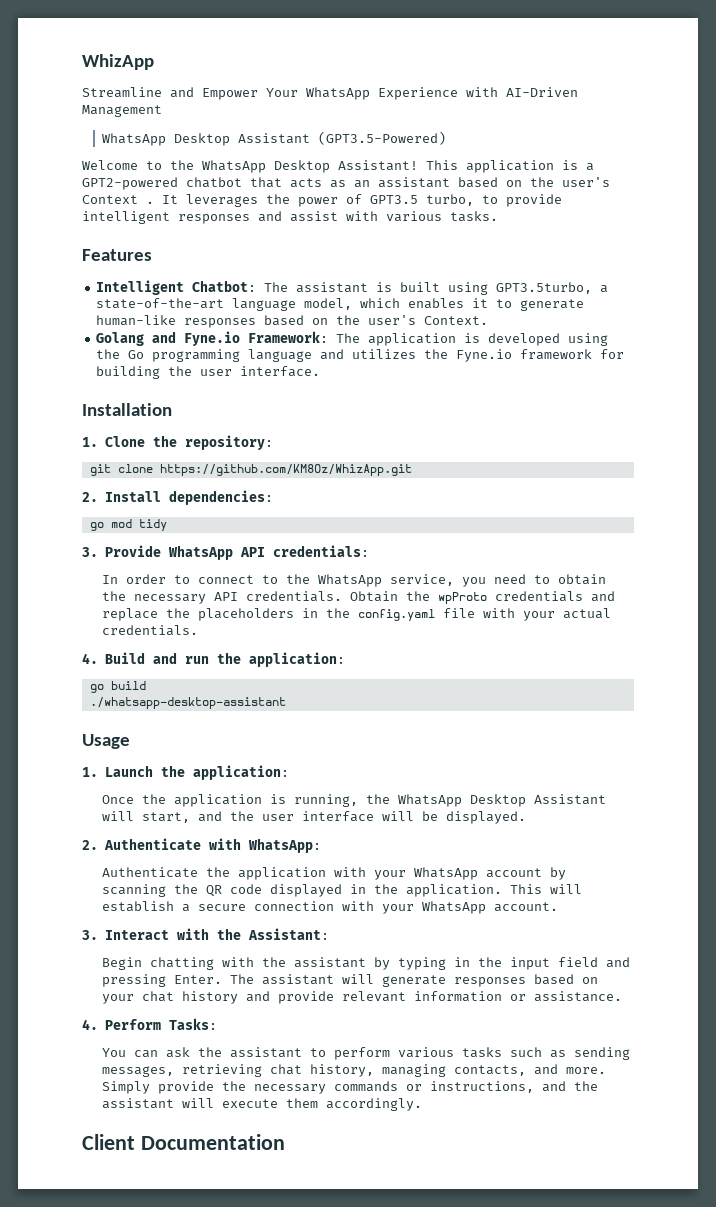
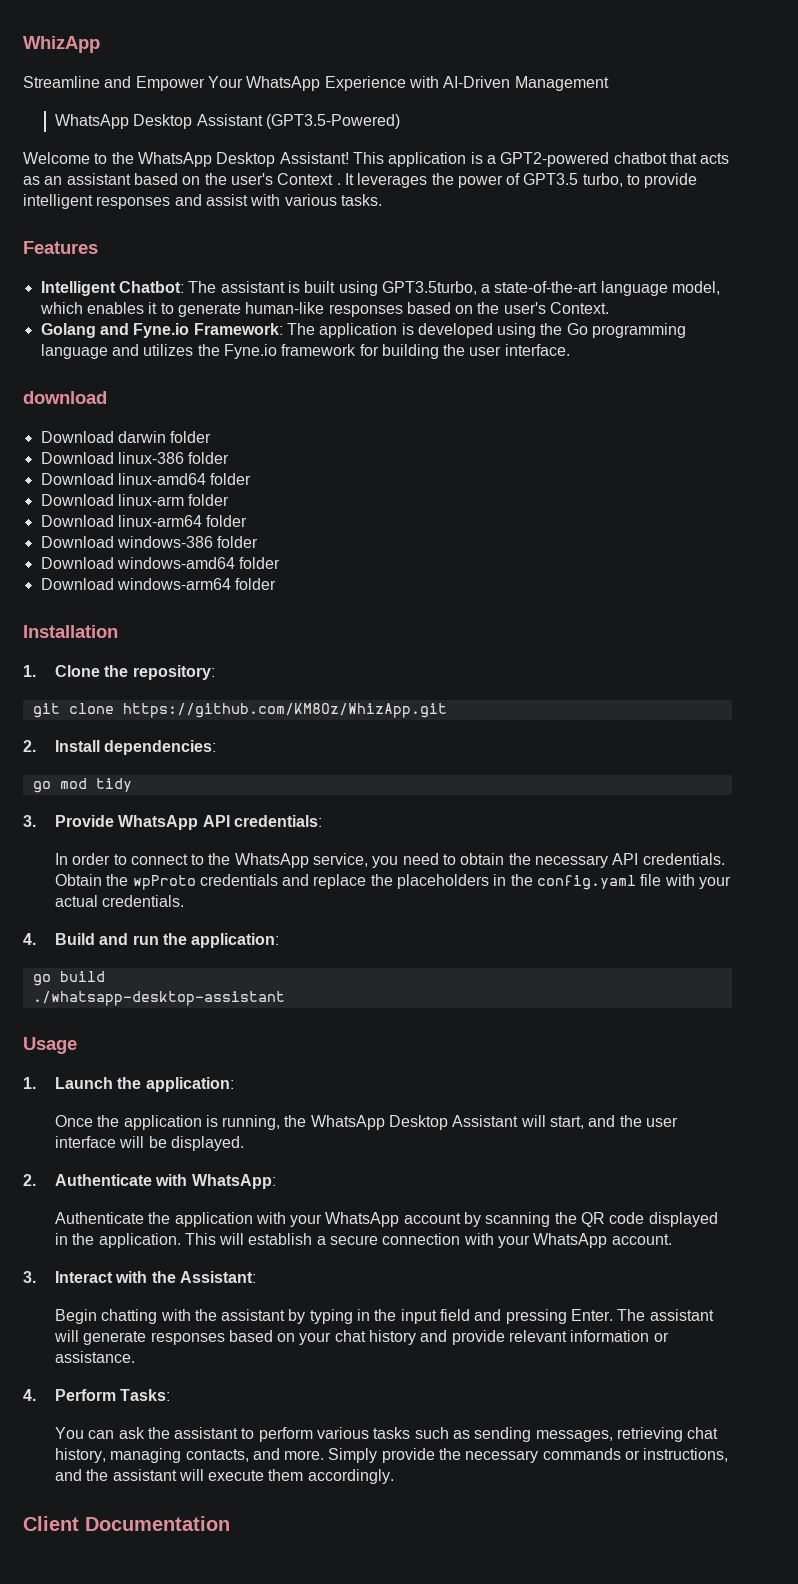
+ download
+ Download darwin folder
+ Download linux-386 folder
+ Download linux-amd64 folder
+ Download linux-arm folder
+ Download linux-arm64 folder
+ Download windows-386 folder
+ Download windows-amd64 folder
+ Download windows-arm64 folder

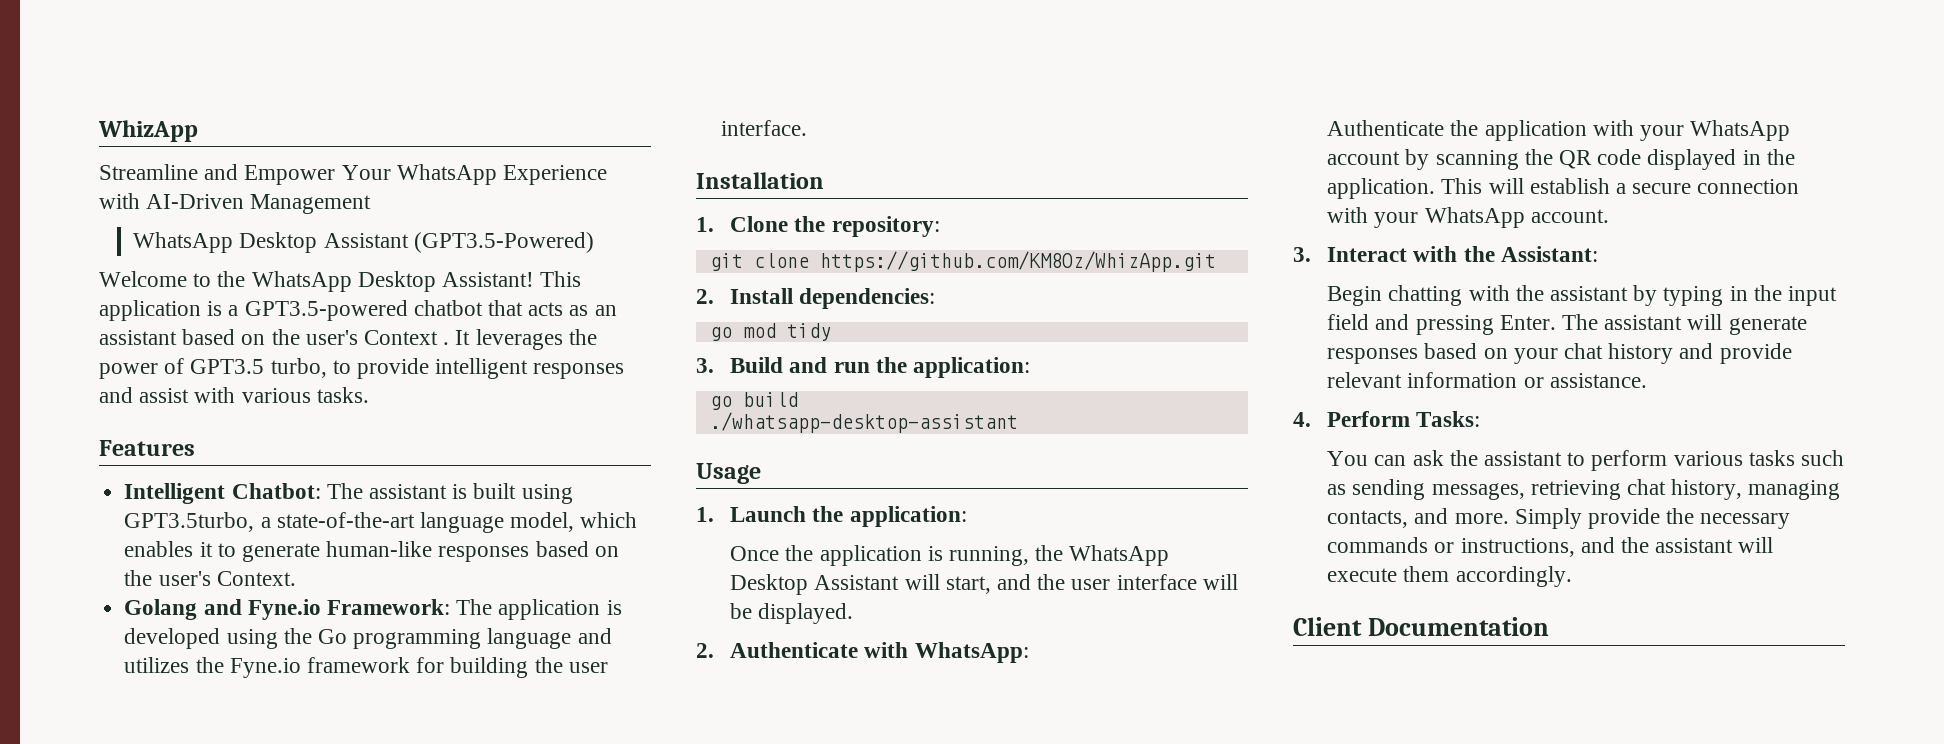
- This application is a GPT2-powered chatbot that acts as an assistant based on the user's Context .
+ This application is a GPT3.5-powered chatbot that acts as an assistant based on the user's Context .
- download
- Download darwin folder
- Download linux-386 folder
- Download linux-amd64 folder
- Download linux-arm folder
- Download linux-arm64 folder
- Download windows-386 folder
- Download windows-amd64 folder
- Download windows-arm64 folder
- 3. Provide WhatsApp API credentials:
- In order to connect to the WhatsApp service, you need to obtain the necessary API credentials. Obtain the wpProto credentials and replace the placeholders in the config.yaml file with your actual credentials.
- 4. Build and run the application:
+ 3. Build and run the application:

